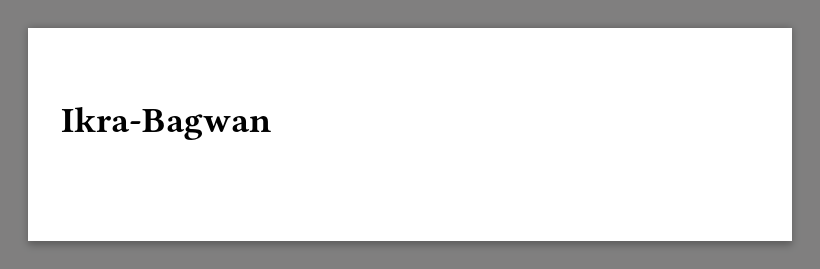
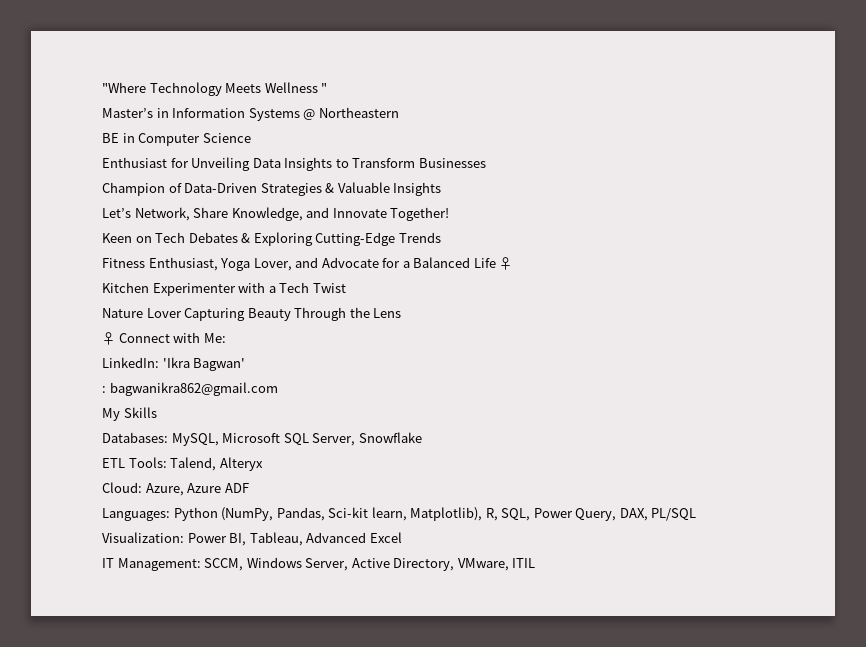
- Ikra-Bagwan
+ "Where Technology Meets Wellness "
+ Master’s in Information Systems @ Northeastern
+ BE in Computer Science
+ Enthusiast for Unveiling Data Insights to Transform Businesses
+ Champion of Data-Driven Strategies & Valuable Insights
+ Let’s Network, Share Knowledge, and Innovate Together!
+ Keen on Tech Debates & Exploring Cutting-Edge Trends
+ Fitness Enthusiast, Yoga Lover, and Advocate for a Balanced Life ♀
+ Kitchen Experimenter with a Tech Twist
+ Nature Lover Capturing Beauty Through the Lens
+ ♀ Connect with Me:
+ LinkedIn: 'Ikra Bagwan'
+ : bagwanikra862@gmail.com
+ My Skills
+ Databases: MySQL, Microsoft SQL Server, Snowflake
+ ETL Tools: Talend, Alteryx
+ Cloud: Azure, Azure ADF
+ Languages: Python (NumPy, Pandas, Sci-kit learn, Matplotlib), R, SQL, Power Query, DAX, PL/SQL
+ Visualization: Power BI, Tableau, Advanced Excel
+ IT Management: SCCM, Windows Server, Active Directory, VMware, ITIL

